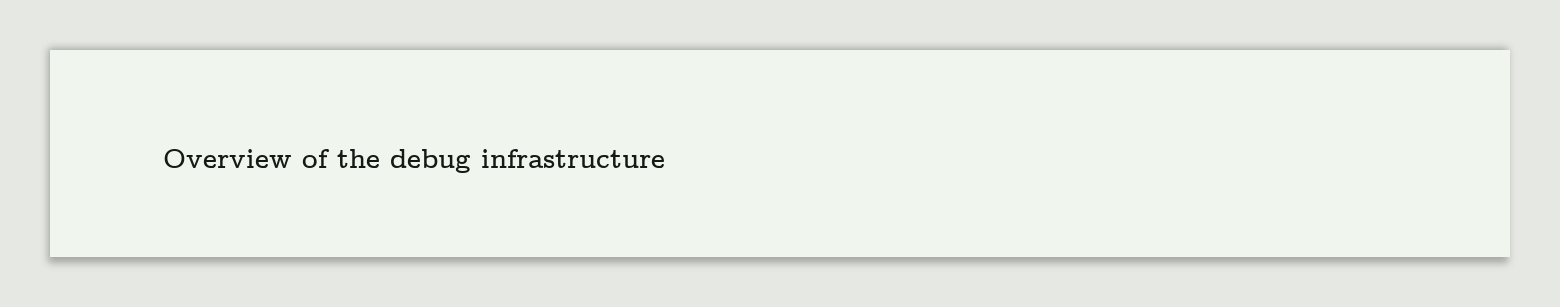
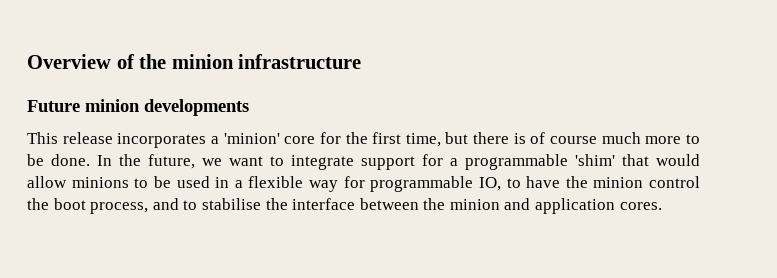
- Overview of the debug infrastructure
+ Overview of the minion infrastructure
+ Future minion developments
+ This release incorporates a 'minion' core for the first time, but there is of course much more to be done. In the future, we want to integrate support for a programmable 'shim' that would allow minions to be used in a flexible way for programmable IO, to have the minion control the boot process, and to stabilise the interface between the minion and application cores.

